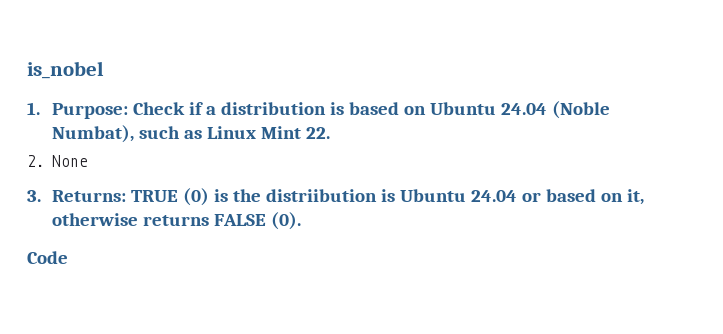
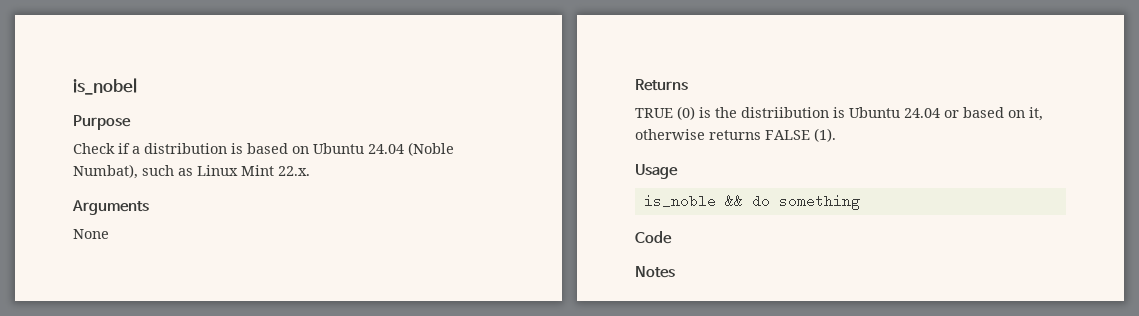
- 1. Purpose: Check if a distribution is based on Ubuntu 24.04 (Noble Numbat), such as Linux Mint 22.
- 2. None
+ Purpose
+ Check if a distribution is based on Ubuntu 24.04 (Noble Numbat), such as Linux Mint 22.x.
+ Arguments
+ None
- 3. Returns: TRUE (0) is the distriibution is Ubuntu 24.04 or based on it, otherwise returns FALSE (0).
+ Returns
+ TRUE (0) is the distriibution is Ubuntu 24.04 or based on it, otherwise returns FALSE (1).
+ Usage
+ is_noble && do something
+ Notes

